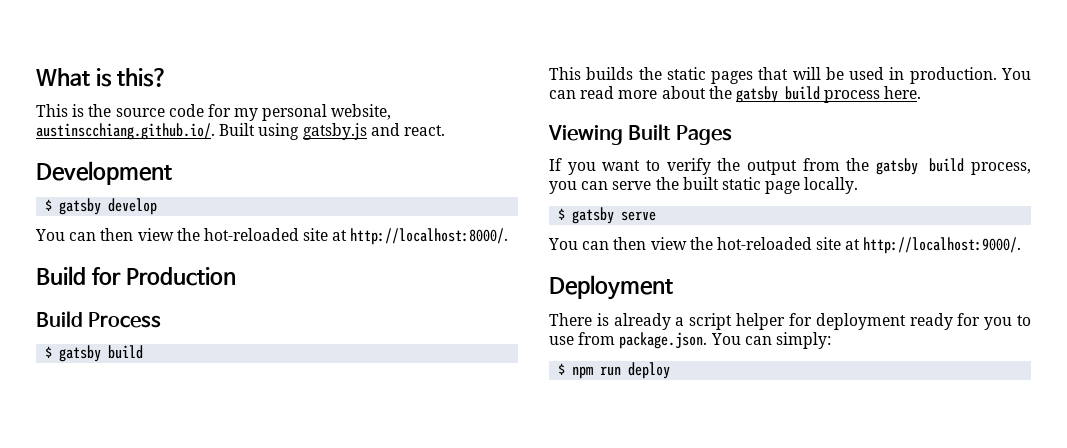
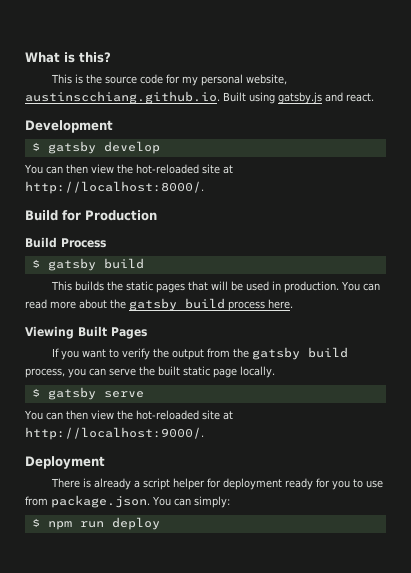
- This is the source code for my personal website, austinscchiang.github.io/. Built using gatsby.js and react.
+ This is the source code for my personal website, austinscchiang.github.io. Built using gatsby.js and react.

